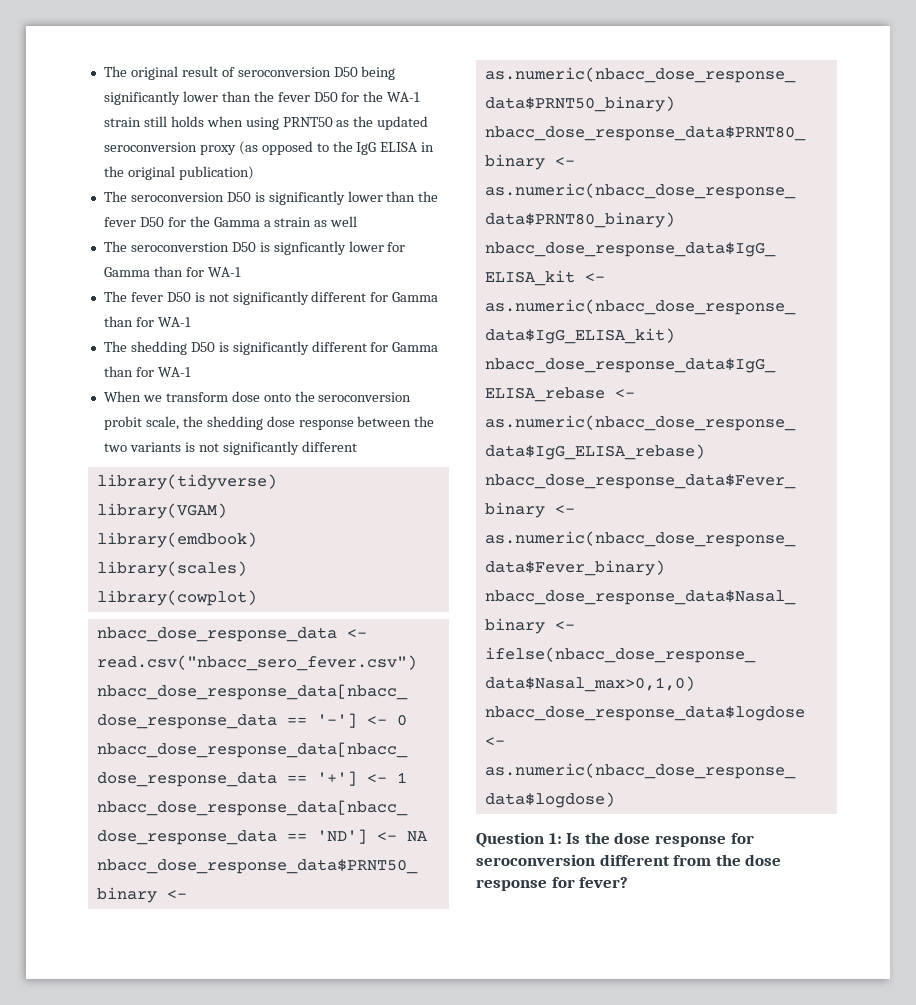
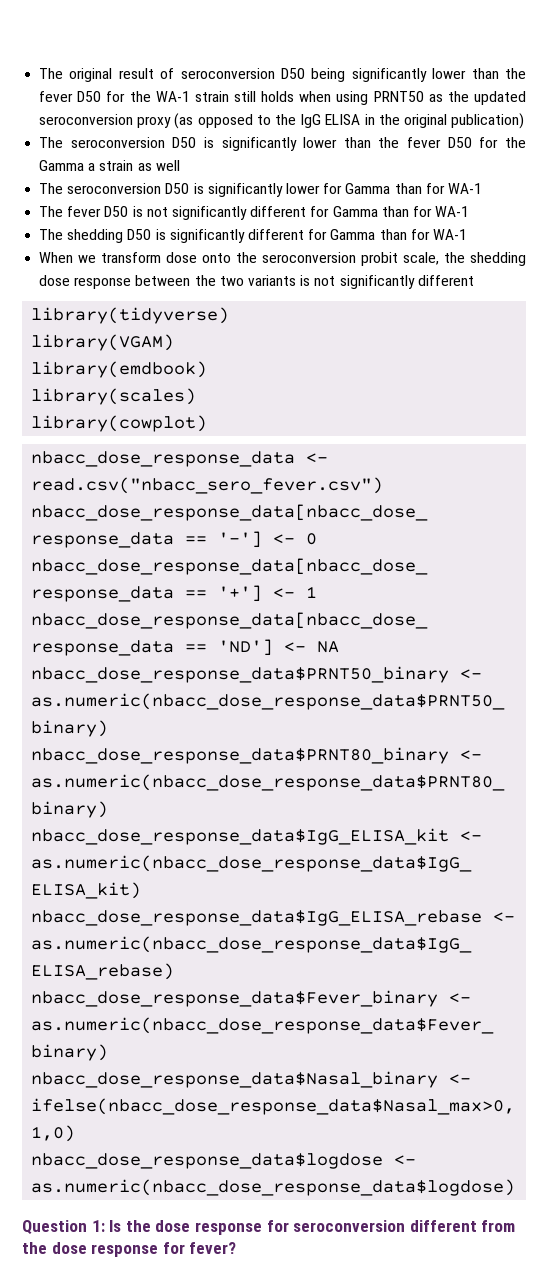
- The seroconverstion D50 is signficantly lower for Gamma than for WA-1
+ The seroconversion D50 is significantly lower for Gamma than for WA-1

